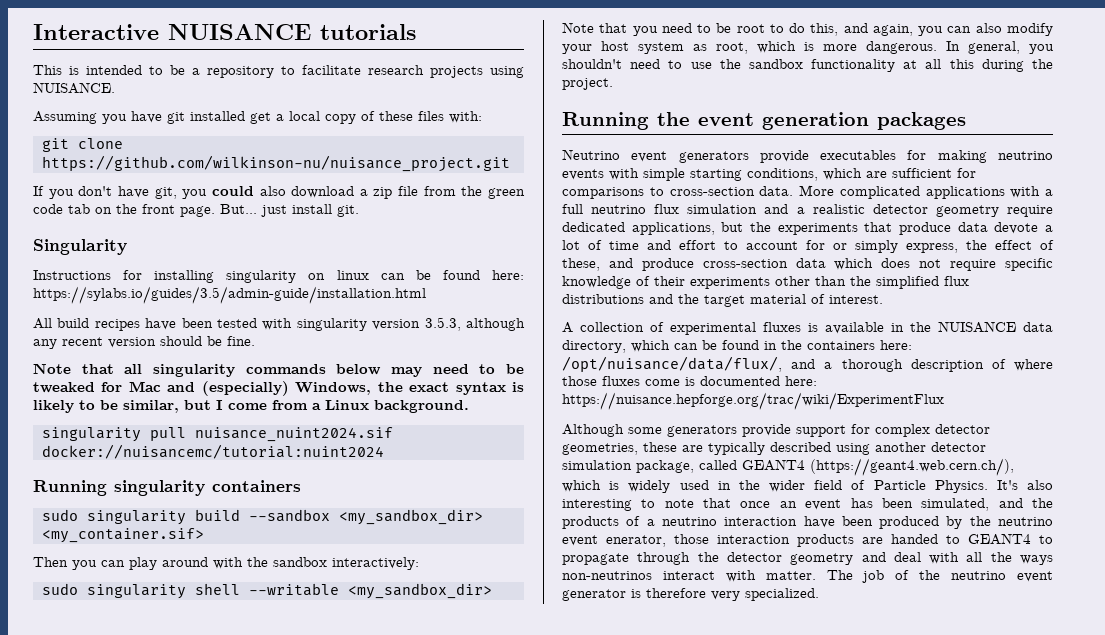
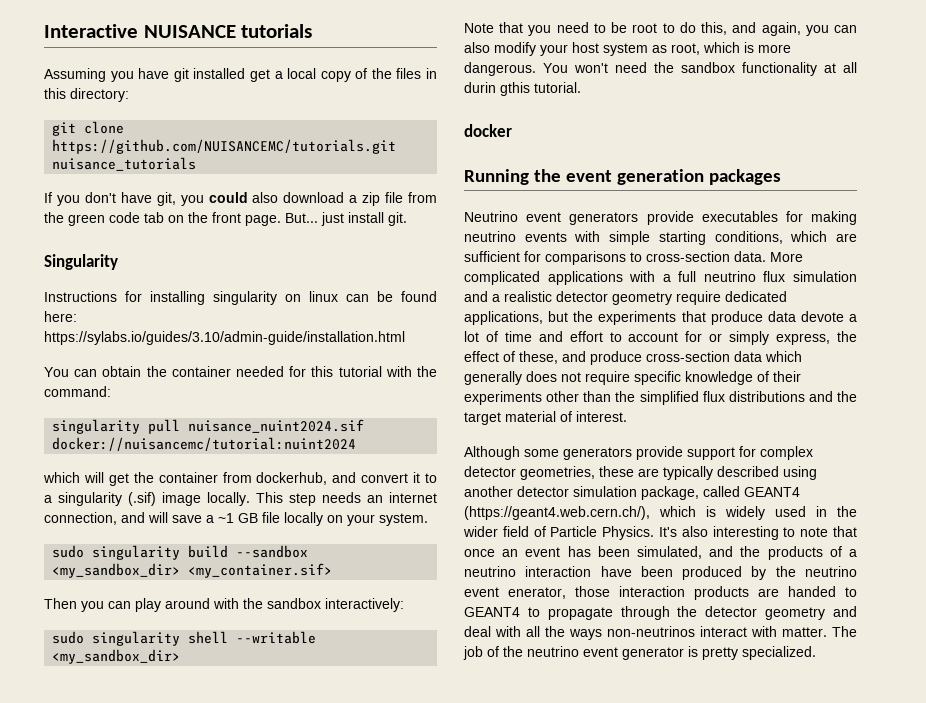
- This is intended to be a repository to facilitate research projects using NUISANCE.
- Assuming you have git installed get a local copy of these files with:
+ Assuming you have git installed get a local copy of the files in this directory:
- git clone https://github.com/wilkinson-nu/nuisance_project.git
+ git clone https://github.com/NUISANCEMC/tutorials.git nuisance_tutorials
- Instructions for installing singularity on linux can be found here: https://sylabs.io/guides/3.5/admin-guide/installation.html
- All build recipes have been tested with singularity version 3.5.3, although any recent version should be fine.
- Note that all singularity commands below may need to be tweaked for Mac and (especially) Windows, the exact syntax is likely to be similar, but I come from a Linux background.
+ Instructions for installing singularity on linux can be found here: https://sylabs.io/guides/3.10/admin-guide/installation.html
+ You can obtain the container needed for this tutorial with the command:
  singularity pull nuisance_nuint2024.sif docker://nuisancemc/tutorial:nuint2024
- Running singularity containers
+ which will get the container from dockerhub, and convert it to a singularity (.sif) image locally. This step needs an internet connection, and will save a ~1 GB file locally on your system.
- In general, you shouldn't need to use the sandbox functionality at all this during the project.
+ You won't need the sandbox functionality at all durin gthis tutorial.
+ docker
- More complicated applications with a full neutrino flux simulation and a realistic detector geometry require dedicated applications, but the experiments that produce data devote a lot of time and effort to account for or simply express, the effect of these, and produce cross-section data which does not require specific knowledge of their experiments other than the simplified flux distributions and the target material of interest.
+ More complicated applications with a full neutrino flux simulation and a realistic detector geometry require dedicated applications, but the experiments that produce data devote a lot of time and effort to account for or simply express, the effect of these, and produce cross-section data which generally does not require specific knowledge of their experiments other than the simplified flux distributions and the target material of interest.
- A collection of experimental fluxes is available in the NUISANCE data directory, which can be found in the containers here: /opt/nuisance/data/flux/, and a thorough description of where those fluxes come is documented here: https://nuisance.hepforge.org/trac/wiki/ExperimentFlux
- The job of the neutrino event generator is therefore very specialized.
+ The job of the neutrino event generator is pretty specialized.

